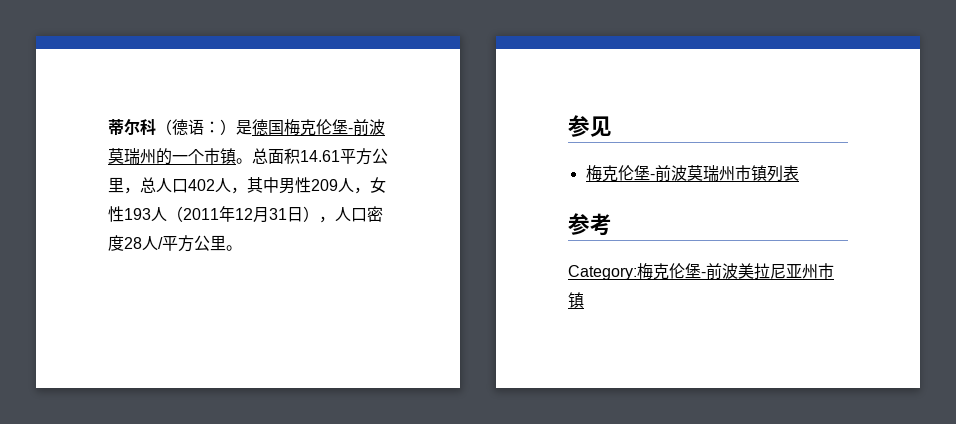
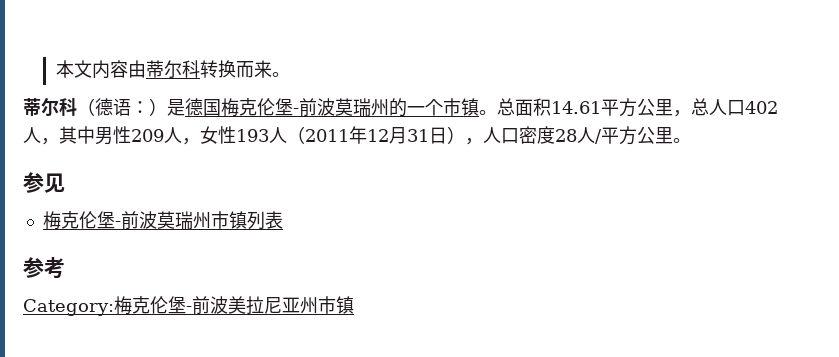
+ 本文内容由蒂尔科转换而来。

